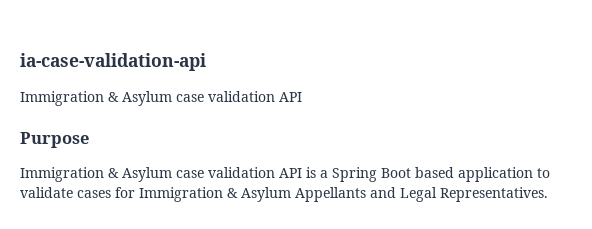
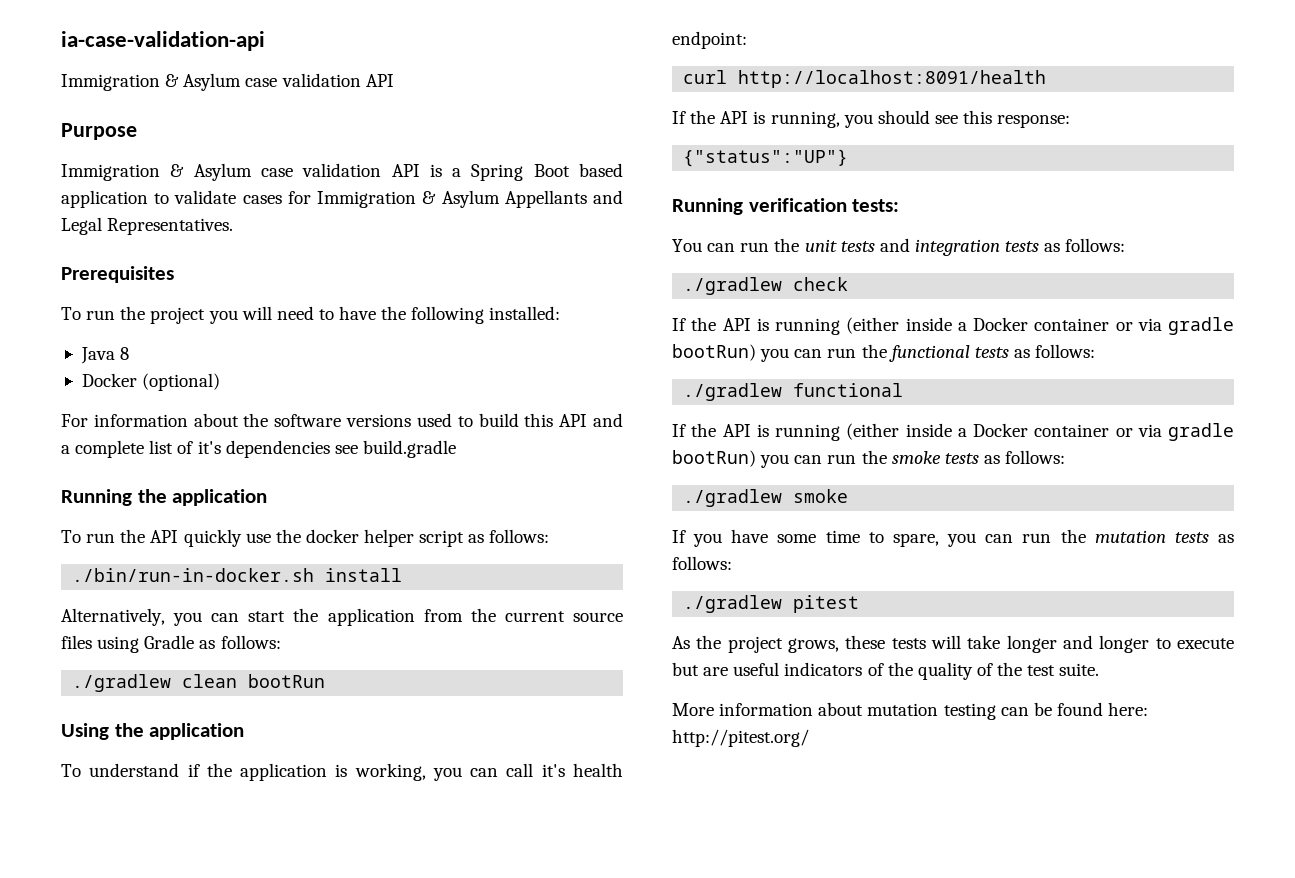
+ Prerequisites
+ To run the project you will need to have the following installed:
+ Java 8
+ Docker (optional)
+ For information about the software versions used to build this API and a complete list of it's dependencies see build.gradle
+ Running the application
+ To run the API quickly use the docker helper script as follows:
+ ./bin/run-in-docker.sh install
+ Alternatively, you can start the application from the current source files using Gradle as follows:
+ ./gradlew clean bootRun
+ Using the application
+ To understand if the application is working, you can call it's health endpoint:
+ curl http://localhost:8091/health
+ If the API is running, you should see this response:
+ {"status":"UP"}
+ Running verification tests:
+ You can run the unit tests and integration tests as follows:
+ ./gradlew check
+ If the API is running (either inside a Docker container or via gradle bootRun) you can run the functional tests as follows:
+ ./gradlew functional
+ If the API is running (either inside a Docker container or via gradle bootRun) you can run the smoke tests as follows:
+ ./gradlew smoke
+ If you have some time to spare, you can run the mutation tests as follows:
+ ./gradlew pitest
+ As the project grows, these tests will take longer and longer to execute but are useful indicators of the quality of the test suite.
+ More information about mutation testing can be found here: http://pitest.org/

